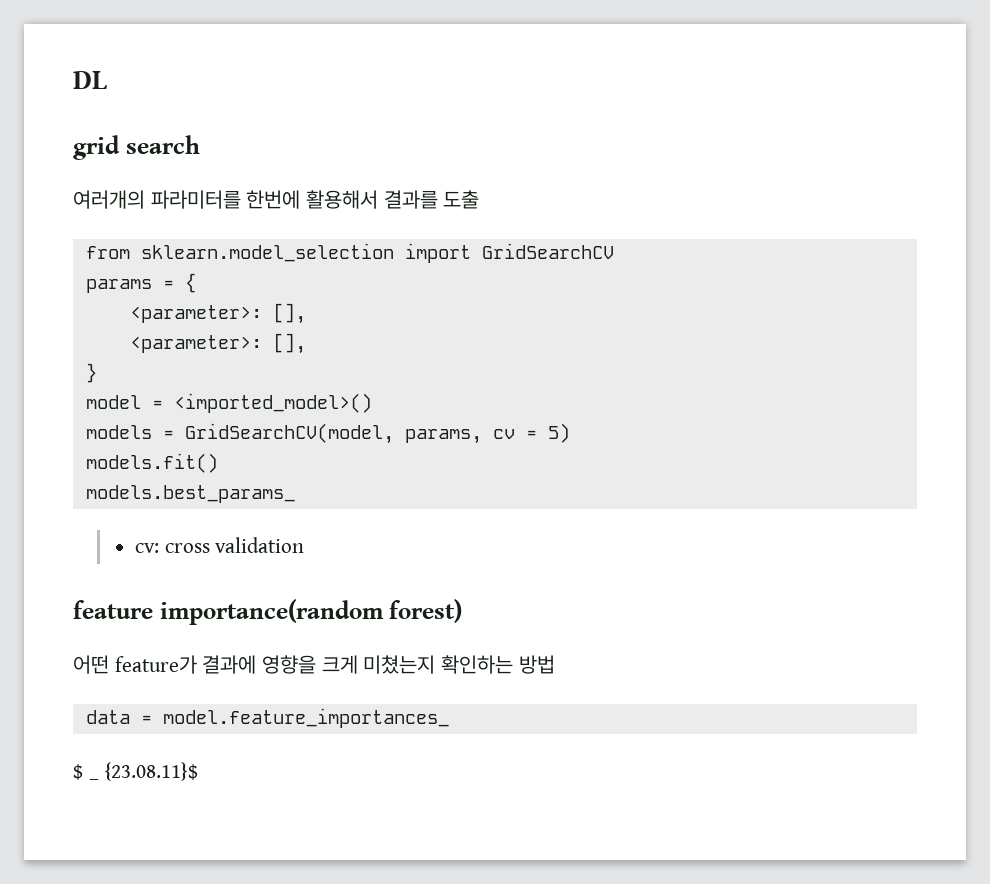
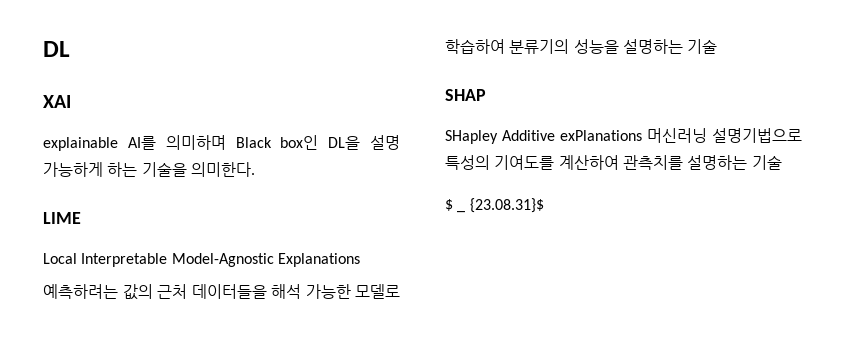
- grid search
- 여러개의 파라미터를 한번에 활용해서 결과를 도출
- from sklearn.model_selection import GridSearchCV
- params = {
- <parameter>: [],
- <parameter>: [],
- }
- model = <imported_model>()
- models = GridSearchCV(model, params, cv = 5)
- models.fit()
- models.best_params_
- cv: cross validation
- feature importance(random forest)
- 어떤 feature가 결과에 영향을 크게 미쳤는지 확인하는 방법
- data = model.feature_importances_
+ XAI
+ explainable AI를 의미하며 Black box인 DL을 설명 가능하게 하는 기술을 의미한다.
+ LIME
+ Local Interpretable Model-Agnostic Explanations
+ 예측하려는 값의 근처 데이터들을 해석 가능한 모델로 학습하여 분류기의 성능을 설명하는 기술
+ SHAP
+ SHapley Additive exPlanations 머신러닝 설명기법으로 특성의 기여도를 계산하여 관측치를 설명하는 기술
- $ _ {23.08.11}$
+ $ _ {23.08.31}$

